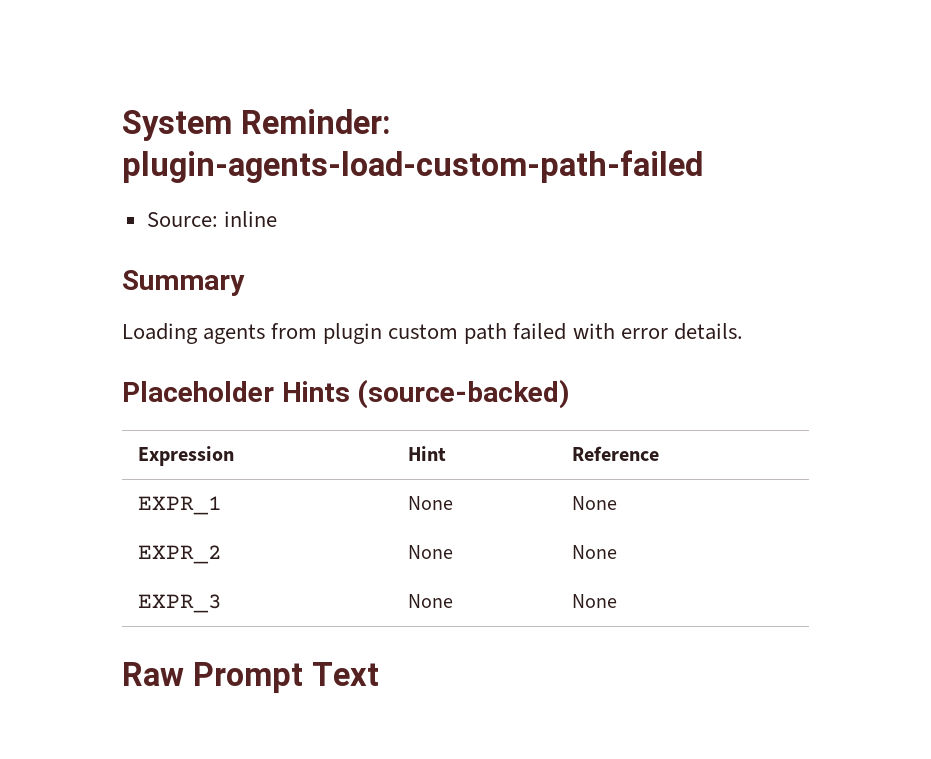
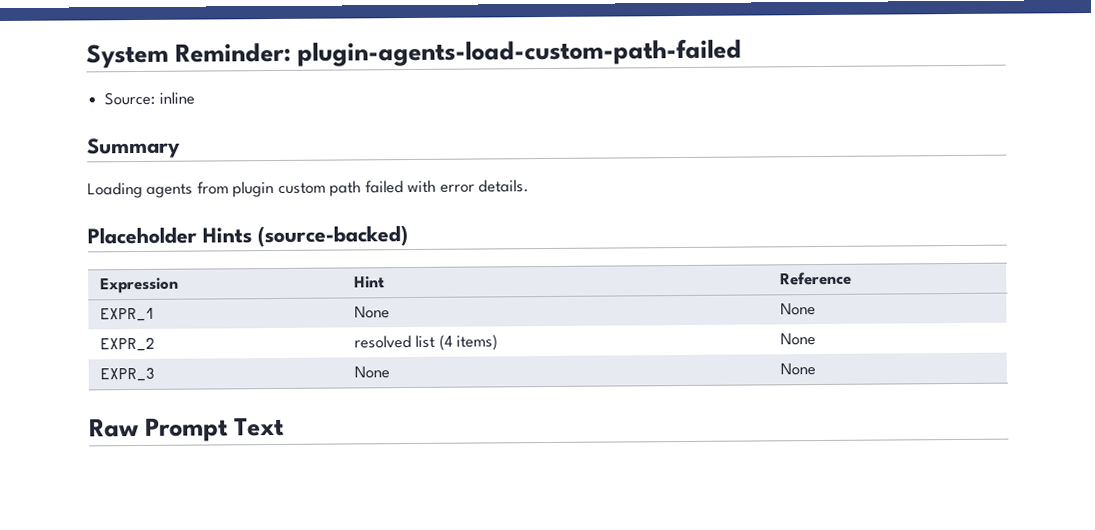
- EXPR_2 | None | None
+ EXPR_2 | resolved list (4 items) | None

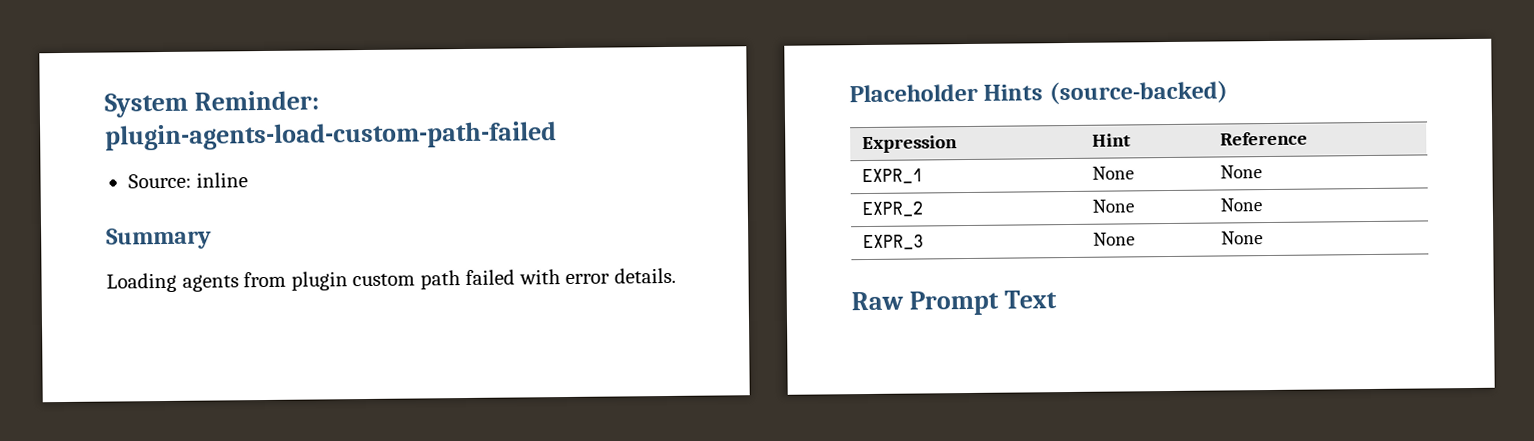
- EXPR_2 | resolved list (4 items) | None
+ EXPR_2 | None | None

